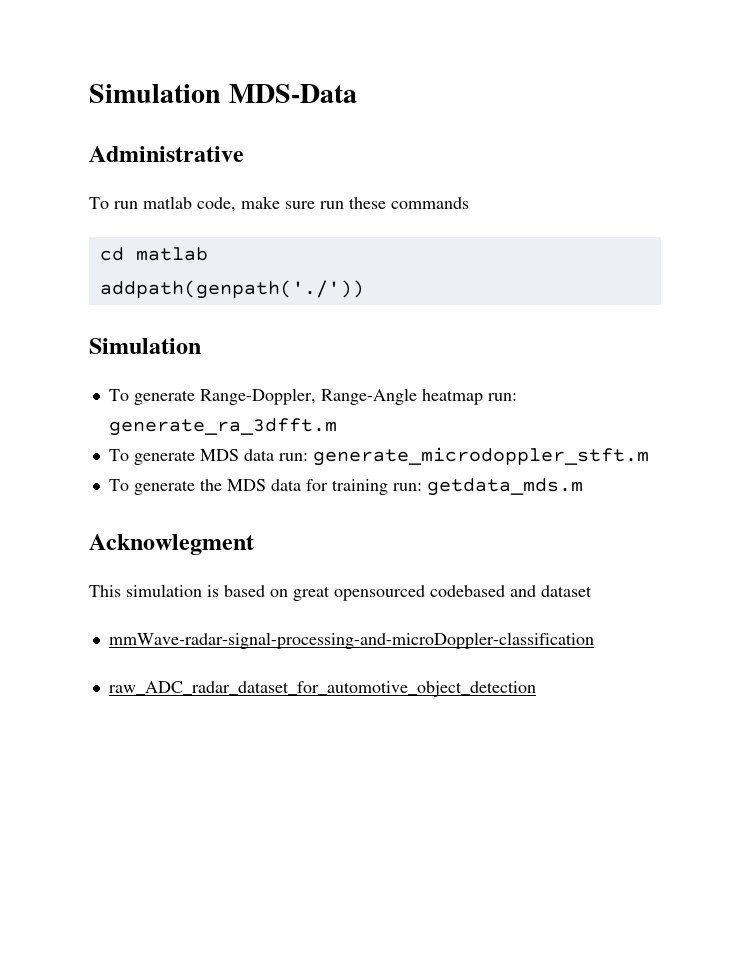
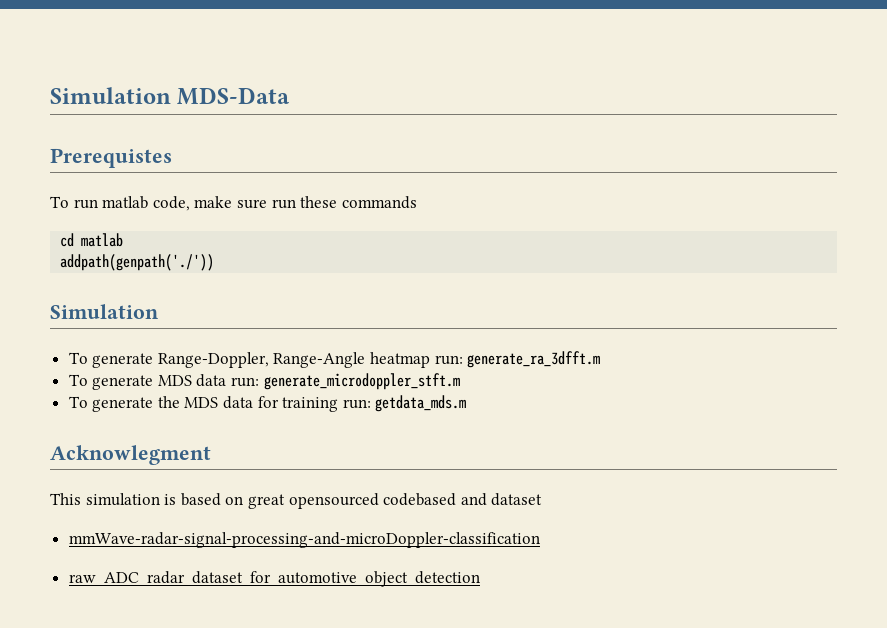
- Administrative
+ Prerequistes

